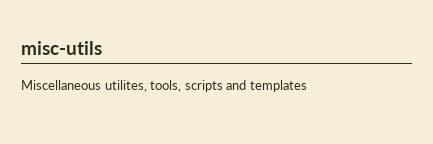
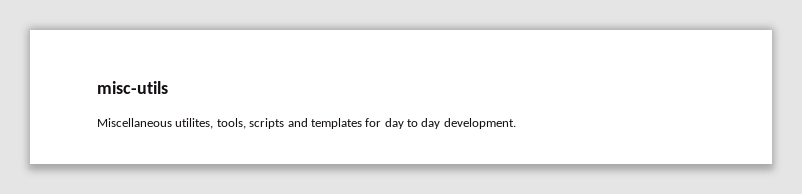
- Miscellaneous utilites, tools, scripts and templates
+ Miscellaneous utilites, tools, scripts and templates for day to day development.

